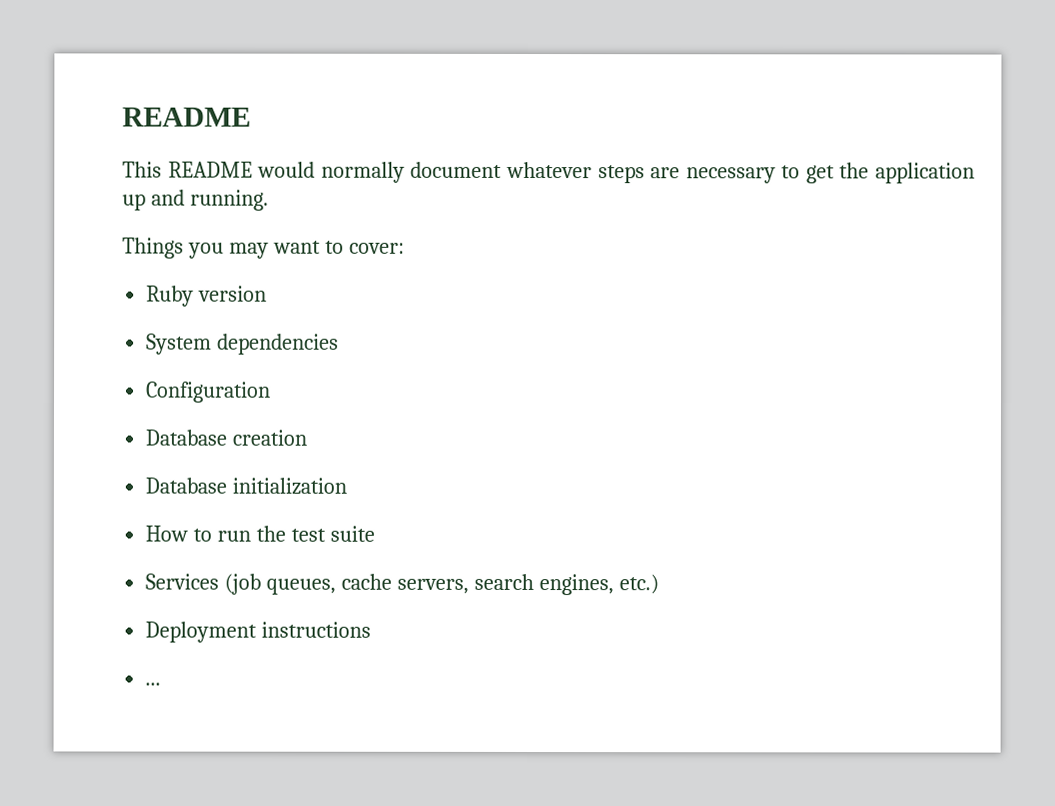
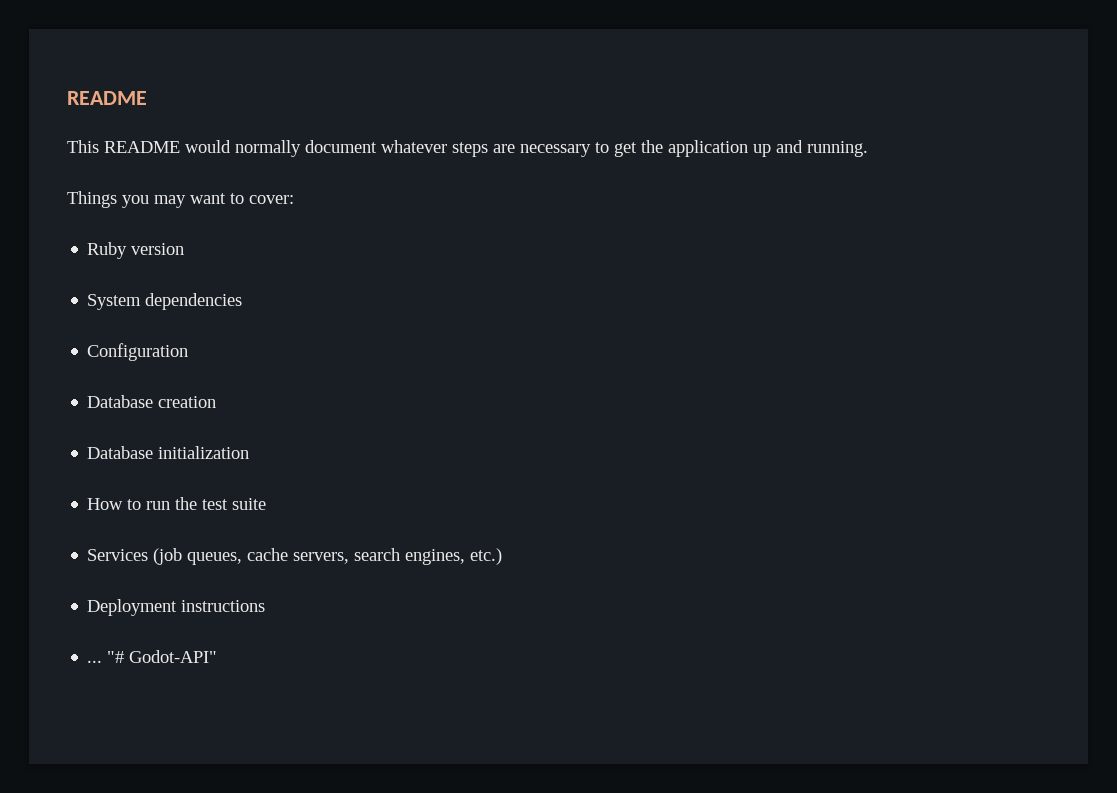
+ "# Godot-API"

